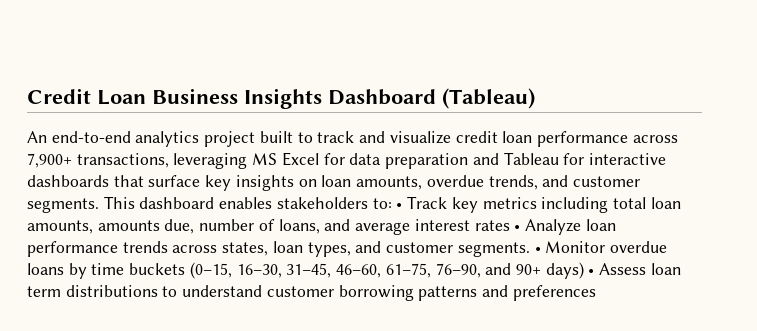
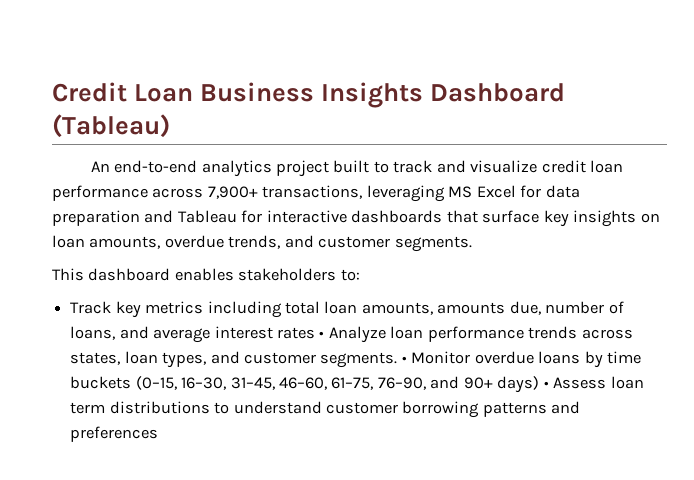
- An end-to-end analytics project built to track and visualize credit loan performance across 7,900+ transactions, leveraging MS Excel for data preparation and Tableau for interactive dashboards that surface key insights on loan amounts, overdue trends, and customer segments. This dashboard enables stakeholders to: • Track key metrics including total loan amounts, amounts due, number of loans, and average interest rates • Analyze loan performance trends across states, loan types, and customer segments.
+ An end-to-end analytics project built to track and visualize credit loan performance across 7,900+ transactions, leveraging MS Excel for data preparation and Tableau for interactive dashboards that surface key insights on loan amounts, overdue trends, and customer segments.
+ This dashboard enables stakeholders to:
+ Track key metrics including total loan amounts, amounts due, number of loans, and average interest rates • Analyze loan performance trends across states, loan types, and customer segments.

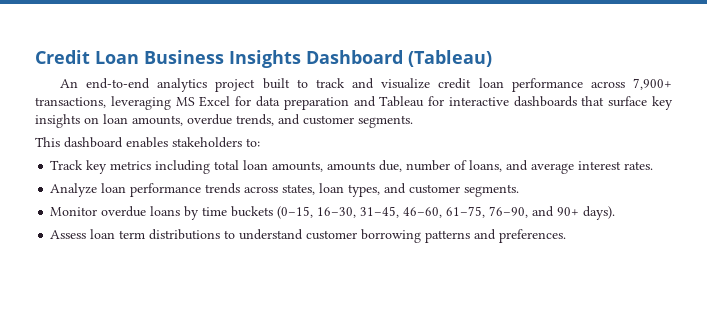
- Track key metrics including total loan amounts, amounts due, number of loans, and average interest rates • Analyze loan performance trends across states, loan types, and customer segments. • Monitor overdue loans by time buckets (0–15, 16–30, 31–45, 46–60, 61–75, 76–90, and 90+ days) • Assess loan term distributions to understand customer borrowing patterns and preferences
+ Track key metrics including total loan amounts, amounts due, number of loans, and average interest rates.
+ Analyze loan performance trends across states, loan types, and customer segments.
+ Monitor overdue loans by time buckets (0–15, 16–30, 31–45, 46–60, 61–75, 76–90, and 90+ days).
+ Assess loan term distributions to understand customer borrowing patterns and preferences.

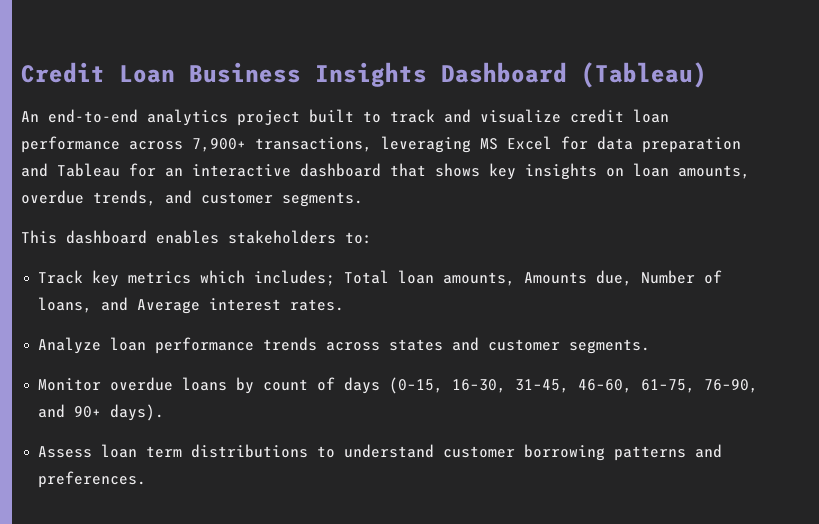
- An end-to-end analytics project built to track and visualize credit loan performance across 7,900+ transactions, leveraging MS Excel for data preparation and Tableau for interactive dashboards that surface key insights on loan amounts, overdue trends, and customer segments.
+ An end-to-end analytics project built to track and visualize credit loan performance across 7,900+ transactions, leveraging MS Excel for data preparation and Tableau for an interactive dashboard that shows key insights on loan amounts, overdue trends, and customer segments.
- Track key metrics including total loan amounts, amounts due, number of loans, and average interest rates.
+ Track key metrics which includes; Total loan amounts, Amounts due, Number of loans, and Average interest rates.
- Analyze loan performance trends across states, loan types, and customer segments.
+ Analyze loan performance trends across states and customer segments.
- Monitor overdue loans by time buckets (0–15, 16–30, 31–45, 46–60, 61–75, 76–90, and 90+ days).
+ Monitor overdue loans by count of days (0–15, 16–30, 31–45, 46–60, 61–75, 76–90, and 90+ days).

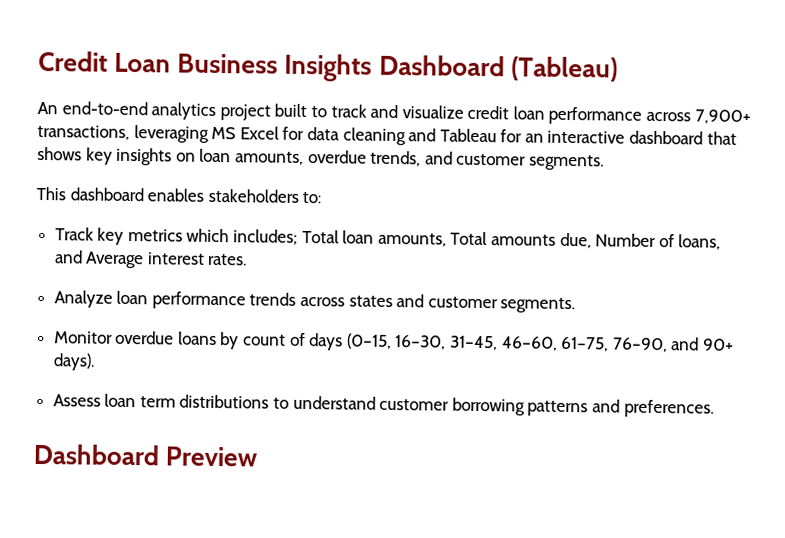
- An end-to-end analytics project built to track and visualize credit loan performance across 7,900+ transactions, leveraging MS Excel for data preparation and Tableau for an interactive dashboard that shows key insights on loan amounts, overdue trends, and customer segments.
+ An end-to-end analytics project built to track and visualize credit loan performance across 7,900+ transactions, leveraging MS Excel for data cleaning and Tableau for an interactive dashboard that shows key insights on loan amounts, overdue trends, and customer segments.
- Track key metrics which includes; Total loan amounts, Amounts due, Number of loans, and Average interest rates.
+ Track key metrics which includes; Total loan amounts, Total amounts due, Number of loans, and Average interest rates.
+ Dashboard Preview

